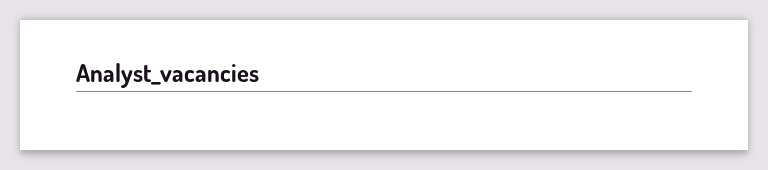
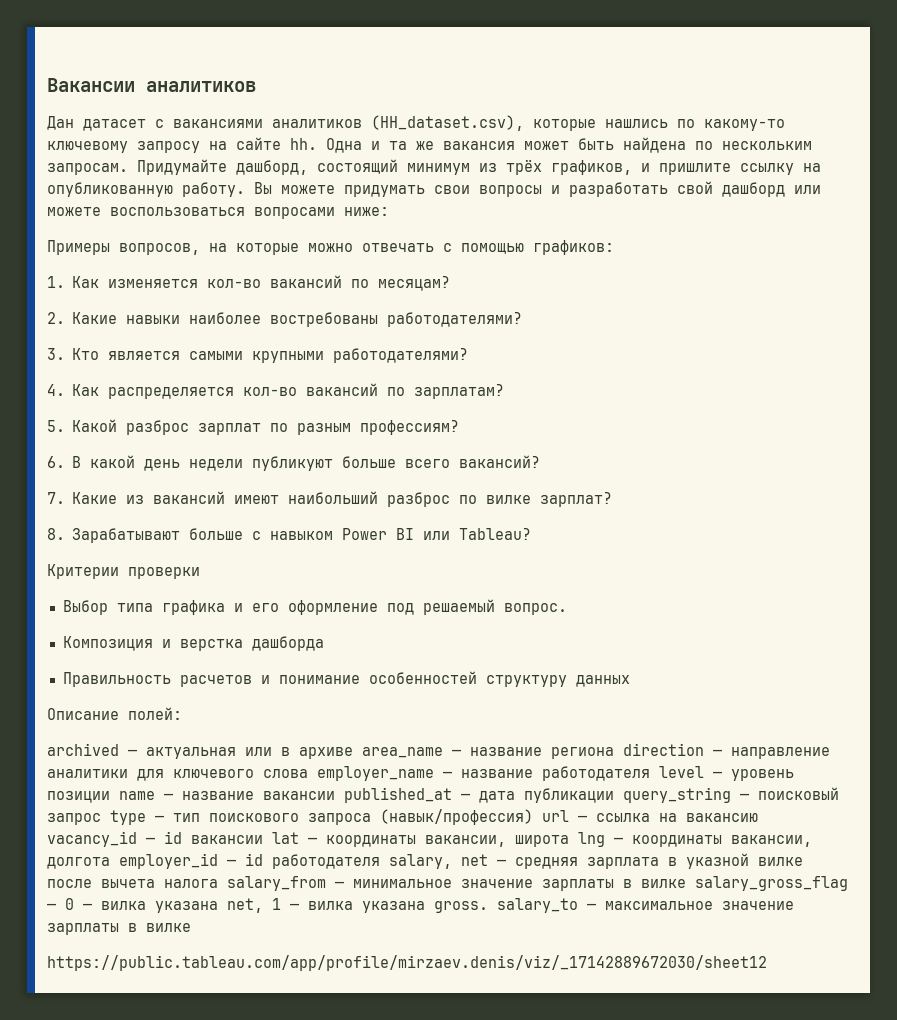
- Analyst_vacancies
+ Вакансии аналитиков
+ Дан датасет с вакансиями аналитиков (HH_dataset.csv), которые нашлись по какому-то ключевому запросу на сайте hh. Одна и та же вакансия может быть найдена по нескольким запросам. Придумайте дашборд, состоящий минимум из трёх графиков, и пришлите ссылку на опубликованную работу. Вы можете придумать свои вопросы и разработать свой дашборд или можете воспользоваться вопросами ниже:
+ Примеры вопросов, на которые можно отвечать с помощью графиков:
+ 1. Как изменяется кол-во вакансий по месяцам?
+ 2. Какие навыки наиболее востребованы работодателями?
+ 3. Кто является самыми крупными работодателями?
+ 4. Как распределяется кол-во вакансий по зарплатам?
+ 5. Какой разброс зарплат по разным профессиям?
+ 6. В какой день недели публикуют больше всего вакансий?
+ 7. Какие из вакансий имеют наибольший разброс по вилке зарплат?
+ 8. Зарабатывают больше с навыком Power BI или Tableau?
+ Критерии проверки
+ Выбор типа графика и его оформление под решаемый вопрос.
+ Композиция и верстка дашборда
+ Правильность расчетов и понимание особенностей структуру данных
+ Описание полей:
+ archived — актуальная или в архиве area_name — название региона direction — направление аналитики для ключевого слова employer_name — название работодателя level — уровень позиции name — название вакансии published_at — дата публикации query_string — поисковый запрос type — тип поискового запроса (навык/профессия) url — ссылка на вакансию vacancy_id — id вакансии lat — координаты вакансии, широта lng — координаты вакансии, долгота employer_id — id работодателя salary, net — средняя зарплата в указной вилке после вычета налога salary_from — минимальное значение зарплаты в вилке salary_gross_flag — 0 — вилка указана net, 1 — вилка указана gross. salary_to — максимальное значение зарплаты в вилке
+ https://public.tableau.com/app/profile/mirzaev.denis/viz/_17142889672030/sheet12

